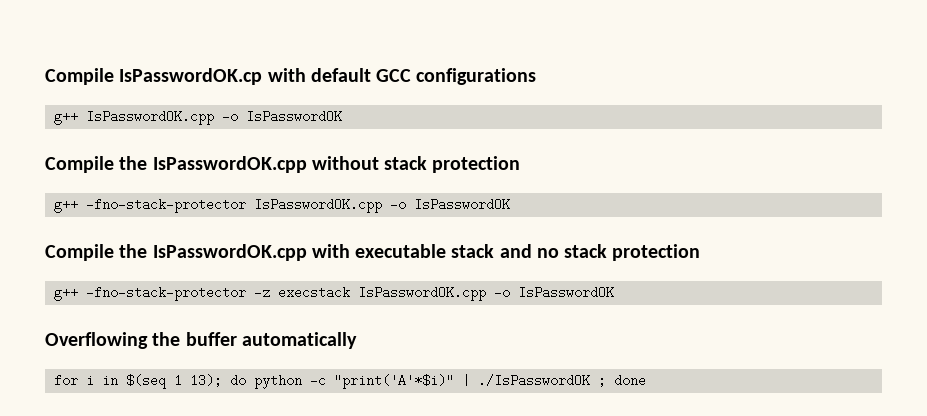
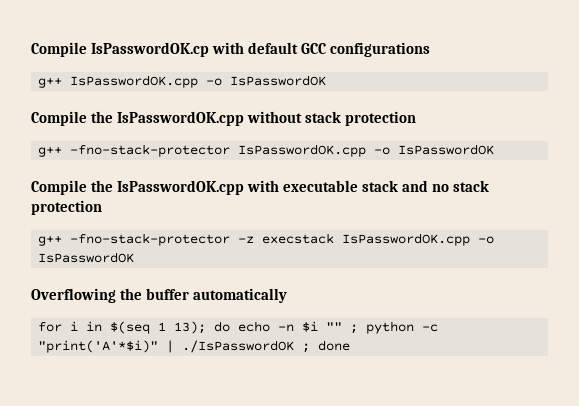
- for i in $(seq 1 13); do python -c "print('A'*$i)" | ./IsPasswordOK ; done
+ for i in $(seq 1 13); do echo -n $i "" ; python -c "print('A'*$i)" | ./IsPasswordOK ; done

